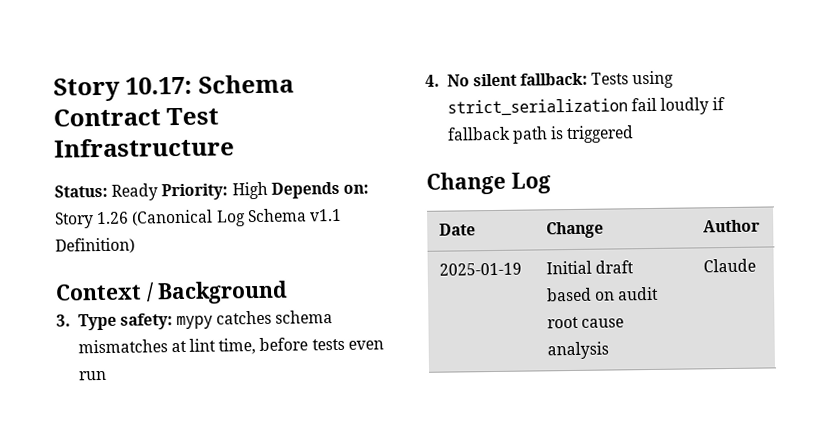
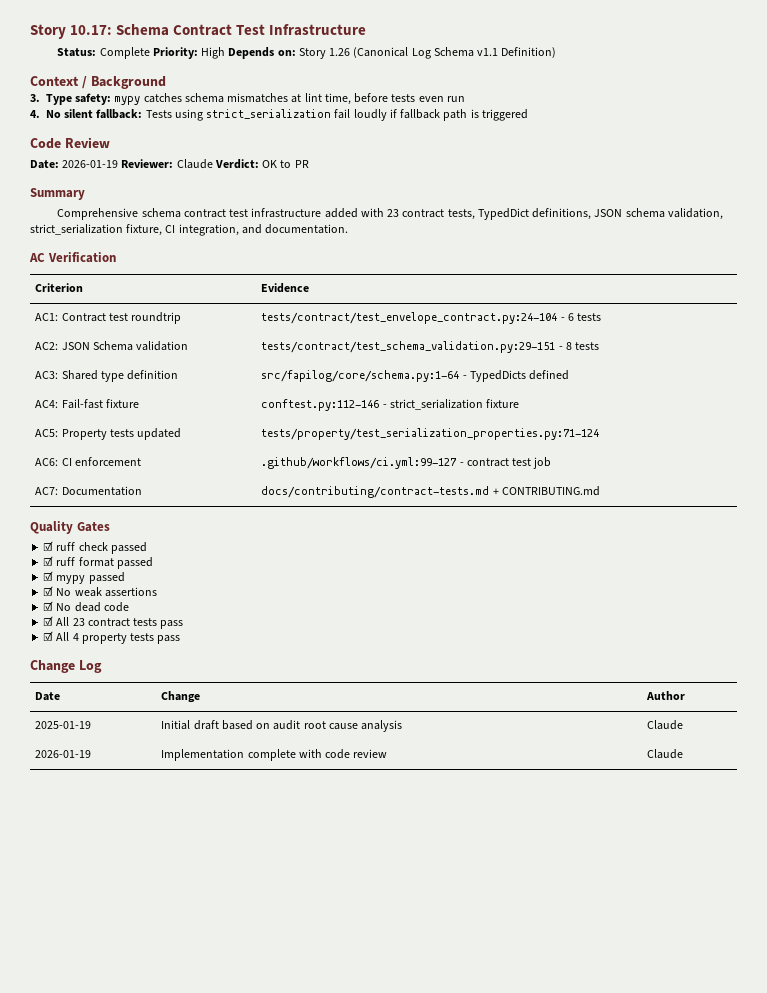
- Status: Ready Priority: High Depends on: Story 1.26 (Canonical Log Schema v1.1 Definition)
+ Status: Complete Priority: High Depends on: Story 1.26 (Canonical Log Schema v1.1 Definition)
+ Code Review
+ Date: 2026-01-19 Reviewer: Claude Verdict: OK to PR
+ Summary
+ Comprehensive schema contract test infrastructure added with 23 contract tests, TypedDict definitions, JSON schema validation, strict_serialization fixture, CI integration, and documentation.
+ AC Verification
+ Criterion | Evidence
+ AC1: Contract test roundtrip | tests/contract/test_envelope_contract.py:24-104 - 6 tests
+ AC2: JSON Schema validation | tests/contract/test_schema_validation.py:29-151 - 8 tests
+ AC3: Shared type definition | src/fapilog/core/schema.py:1-64 - TypedDicts defined
+ AC4: Fail-fast fixture | conftest.py:112-146 - strict_serialization fixture
+ AC5: Property tests updated | tests/property/test_serialization_properties.py:71-124
+ AC6: CI enforcement | .github/workflows/ci.yml:99-127 - contract test job
+ AC7: Documentation | docs/contributing/contract-tests.md + CONTRIBUTING.md
+ Quality Gates
+ ☑ ruff check passed
+ ☑ ruff format passed
+ ☑ mypy passed
+ ☑ No weak assertions
+ ☑ No dead code
+ ☑ All 23 contract tests pass
+ ☑ All 4 property tests pass
+ 2026-01-19 | Implementation complete with code review | Claude

